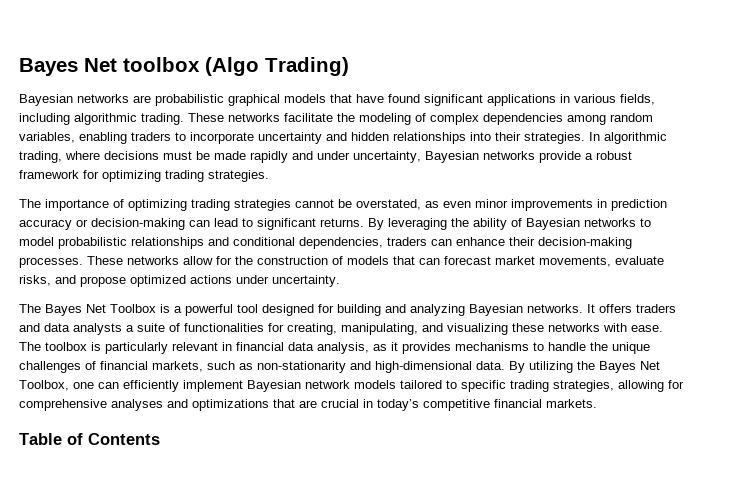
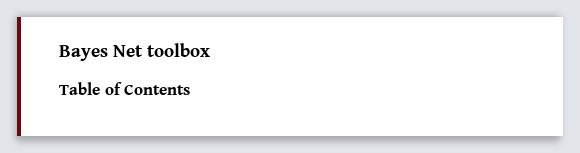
- Bayes Net toolbox (Algo Trading)
- Bayesian networks are probabilistic graphical models that have found significant applications in various fields, including algorithmic trading. These networks facilitate the modeling of complex dependencies among random variables, enabling traders to incorporate uncertainty and hidden relationships into their strategies. In algorithmic trading, where decisions must be made rapidly and under uncertainty, Bayesian networks provide a robust framework for optimizing trading strategies.
- The importance of optimizing trading strategies cannot be overstated, as even minor improvements in prediction accuracy or decision-making can lead to significant returns. By leveraging the ability of Bayesian networks to model probabilistic relationships and conditional dependencies, traders can enhance their decision-making processes. These networks allow for the construction of models that can forecast market movements, evaluate risks, and propose optimized actions under uncertainty.
- The Bayes Net Toolbox is a powerful tool designed for building and analyzing Bayesian networks. It offers traders and data analysts a suite of functionalities for creating, manipulating, and visualizing these networks with ease. The toolbox is particularly relevant in financial data analysis, as it provides mechanisms to handle the unique challenges of financial markets, such as non-stationarity and high-dimensional data. By utilizing the Bayes Net Toolbox, one can efficiently implement Bayesian network models tailored to specific trading strategies, allowing for comprehensive analyses and optimizations that are crucial in today’s competitive financial markets.
+ Bayes Net toolbox

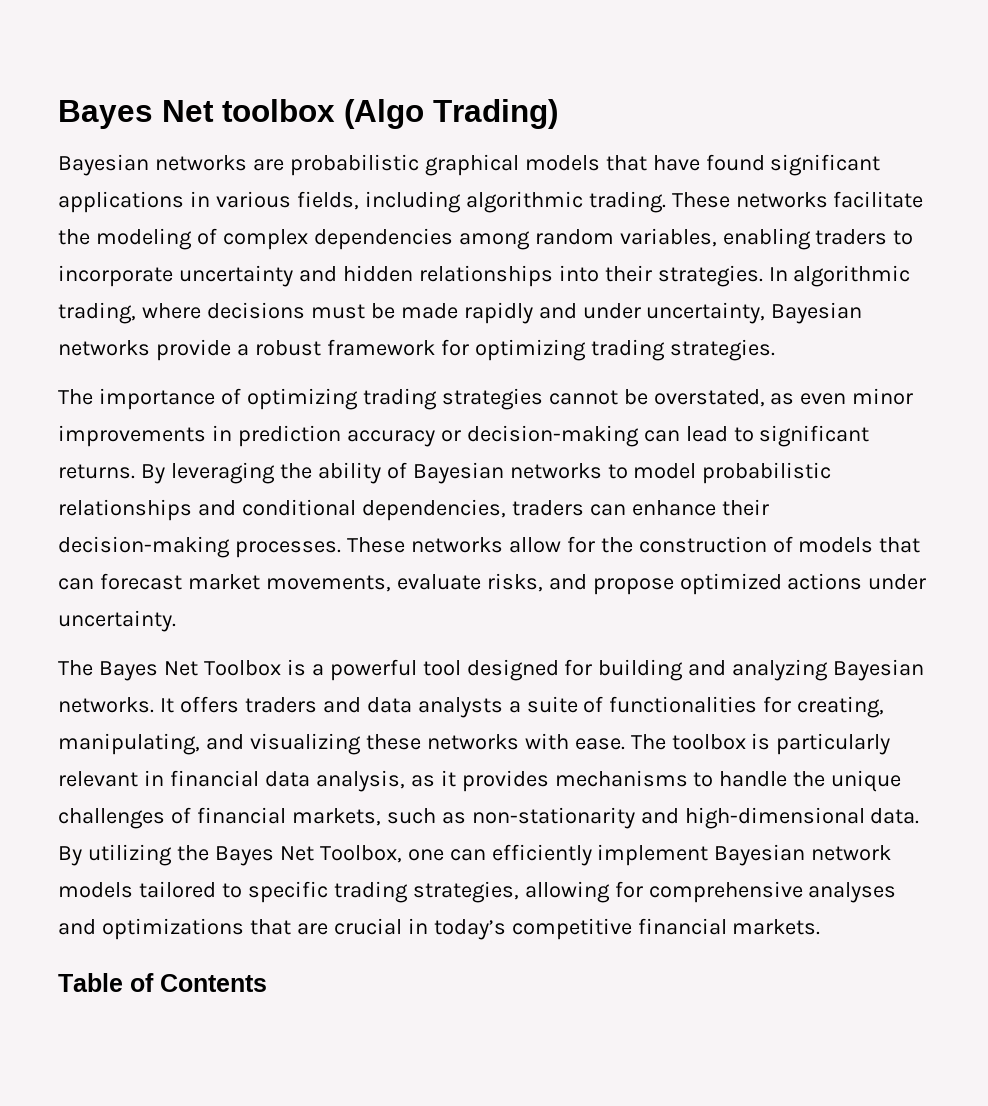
- Bayes Net toolbox
+ Bayes Net toolbox (Algo Trading)
+ Bayesian networks are probabilistic graphical models that have found significant applications in various fields, including algorithmic trading. These networks facilitate the modeling of complex dependencies among random variables, enabling traders to incorporate uncertainty and hidden relationships into their strategies. In algorithmic trading, where decisions must be made rapidly and under uncertainty, Bayesian networks provide a robust framework for optimizing trading strategies.
+ The importance of optimizing trading strategies cannot be overstated, as even minor improvements in prediction accuracy or decision-making can lead to significant returns. By leveraging the ability of Bayesian networks to model probabilistic relationships and conditional dependencies, traders can enhance their decision-making processes. These networks allow for the construction of models that can forecast market movements, evaluate risks, and propose optimized actions under uncertainty.
+ The Bayes Net Toolbox is a powerful tool designed for building and analyzing Bayesian networks. It offers traders and data analysts a suite of functionalities for creating, manipulating, and visualizing these networks with ease. The toolbox is particularly relevant in financial data analysis, as it provides mechanisms to handle the unique challenges of financial markets, such as non-stationarity and high-dimensional data. By utilizing the Bayes Net Toolbox, one can efficiently implement Bayesian network models tailored to specific trading strategies, allowing for comprehensive analyses and optimizations that are crucial in today’s competitive financial markets.

